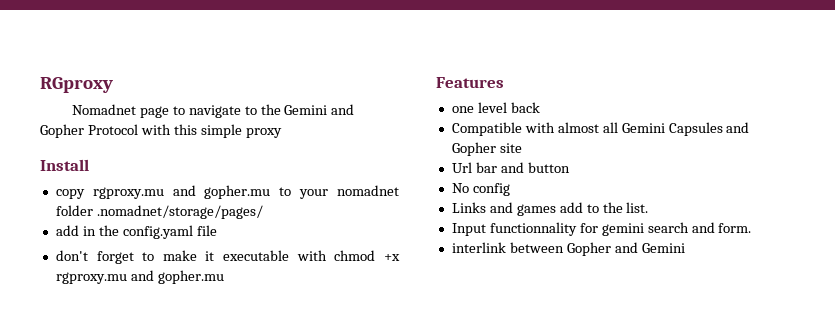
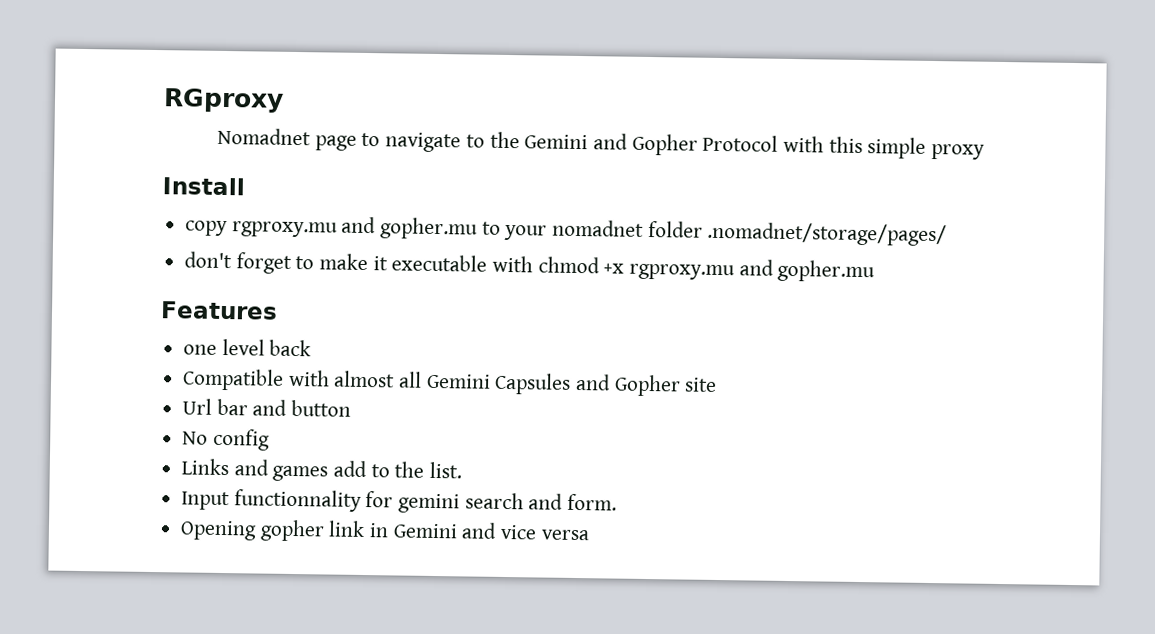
- add in the config.yaml file
- interlink between Gopher and Gemini
+ Opening gopher link in Gemini and vice versa

